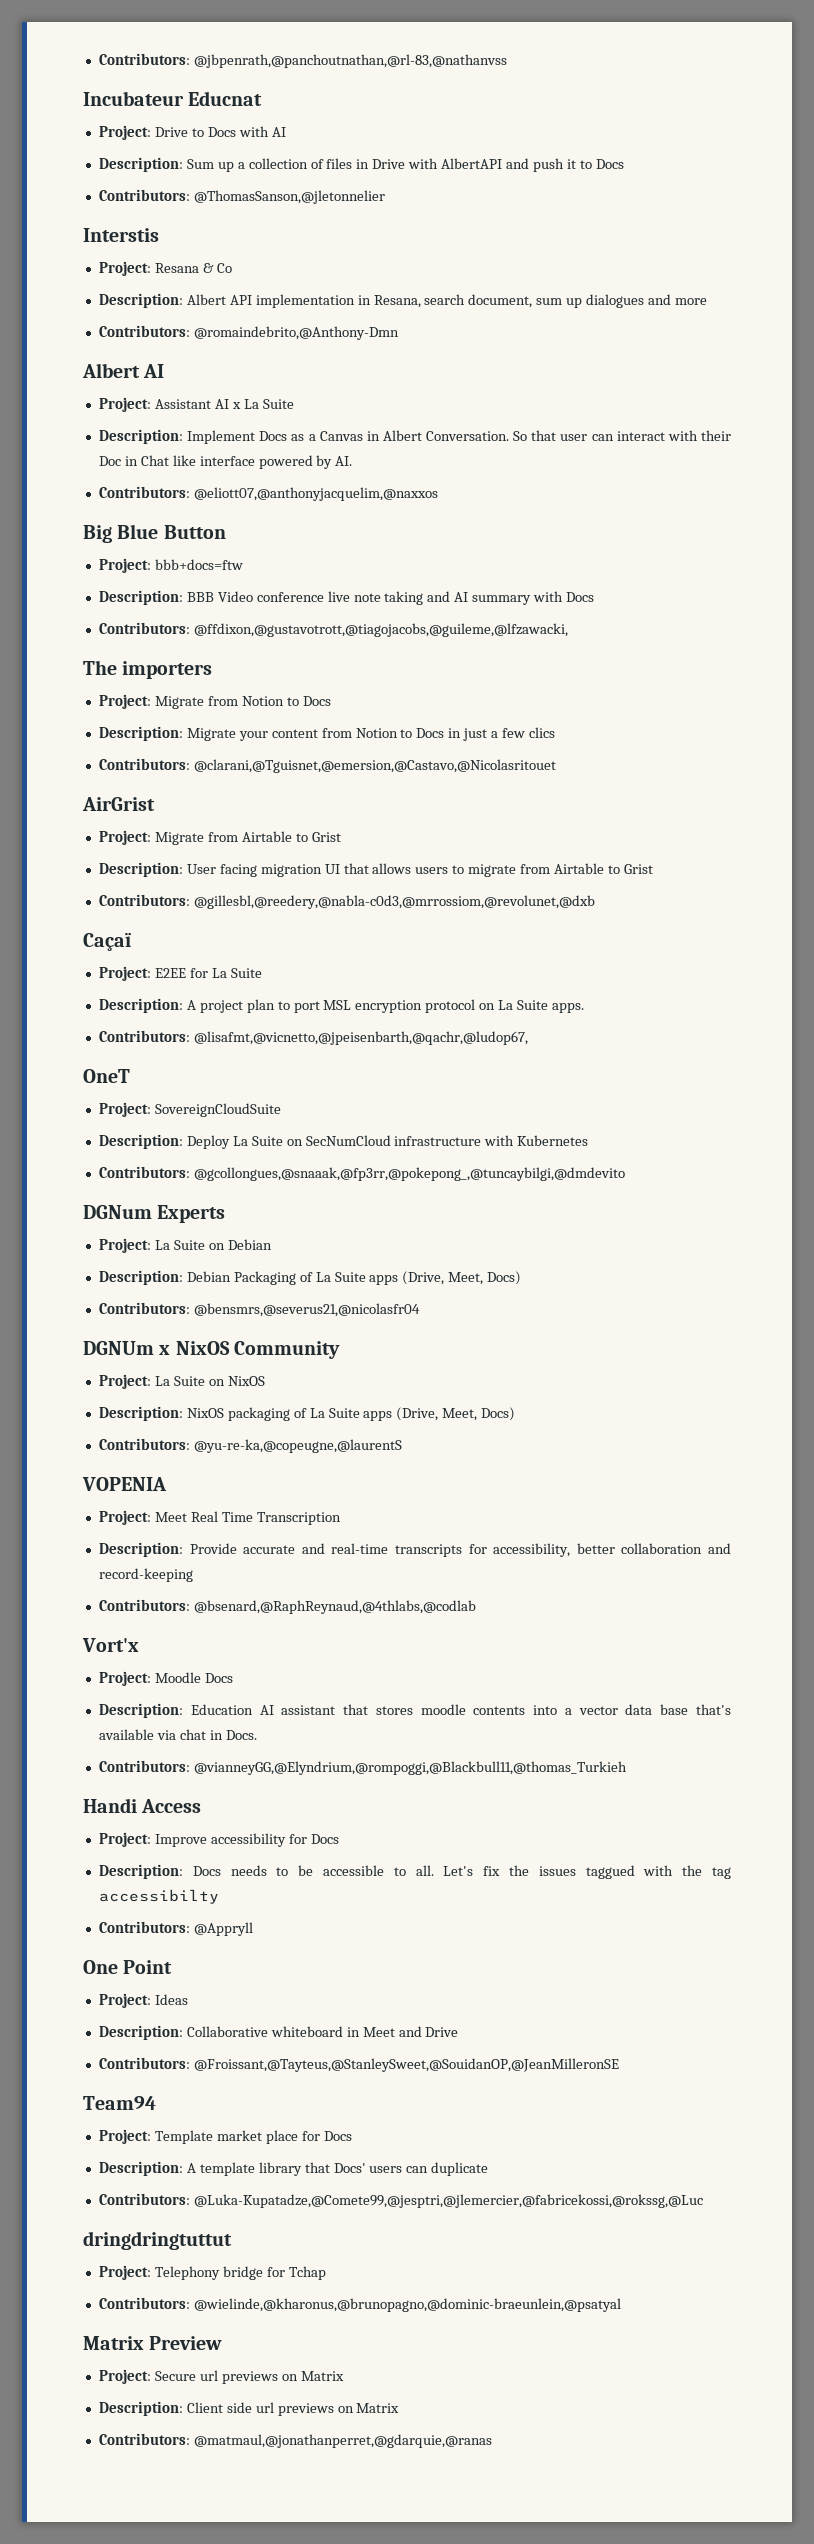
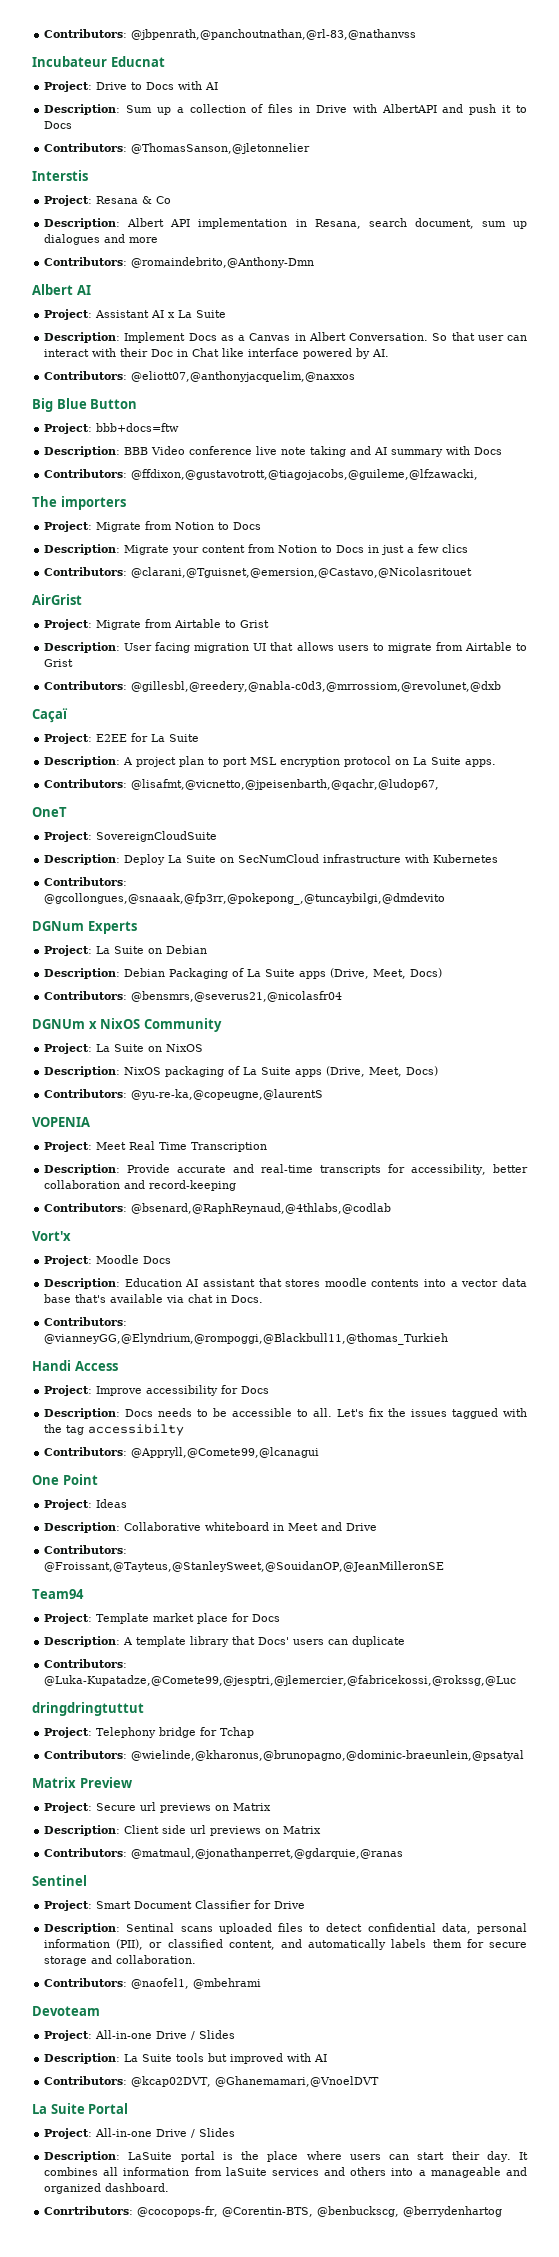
- Contributors: @Appryll
+ Contributors: @Appryll,@Comete99,@lcanagui
+ Sentinel
+ Project: Smart Document Classifier for Drive
+ Description: Sentinal scans uploaded files to detect confidential data, personal information (PII), or classified content, and automatically labels them for secure storage and collaboration.
+ Contributors: @naofel1, @mbehrami
+ Devoteam
+ Project: All-in-one Drive / Slides
+ Description: La Suite tools but improved with AI
+ Contributors: @kcap02DVT, @Ghanemamari,@VnoelDVT
+ La Suite Portal
+ Project: All-in-one Drive / Slides
+ Description: LaSuite portal is the place where users can start their day. It combines all information from laSuite services and others into a manageable and organized dashboard.
+ Conrtributors: @cocopops-fr, @Corentin-BTS, @benbuckscg, @berrydenhartog

